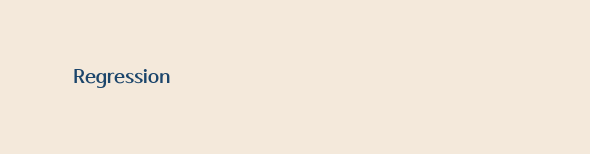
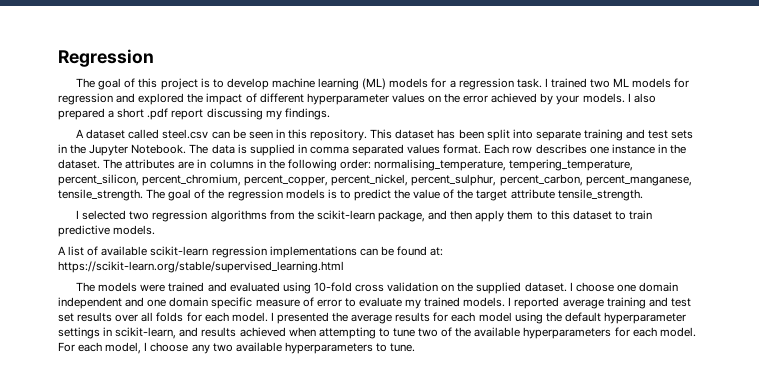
+ The goal of this project is to develop machine learning (ML) models for a regression task. I trained two ML models for regression and explored the impact of different hyperparameter values on the error achieved by your models. I also prepared a short .pdf report discussing my findings.
+ A dataset called steel.csv can be seen in this repository. This dataset has been split into separate training and test sets in the Jupyter Notebook. The data is supplied in comma separated values format. Each row describes one instance in the dataset. The attributes are in columns in the following order: normalising_temperature, tempering_temperature, percent_silicon, percent_chromium, percent_copper, percent_nickel, percent_sulphur, percent_carbon, percent_manganese, tensile_strength. The goal of the regression models is to predict the value of the target attribute tensile_strength.
+ I selected two regression algorithms from the scikit-learn package, and then apply them to this dataset to train predictive models.
+ A list of available scikit-learn regression implementations can be found at: https://scikit-learn.org/stable/supervised_learning.html
+ The models were trained and evaluated using 10-fold cross validation on the supplied dataset. I choose one domain independent and one domain specific measure of error to evaluate my trained models. I reported average training and test set results over all folds for each model. I presented the average results for each model using the default hyperparameter settings in scikit-learn, and results achieved when attempting to tune two of the available hyperparameters for each model. For each model, I choose any two available hyperparameters to tune.

